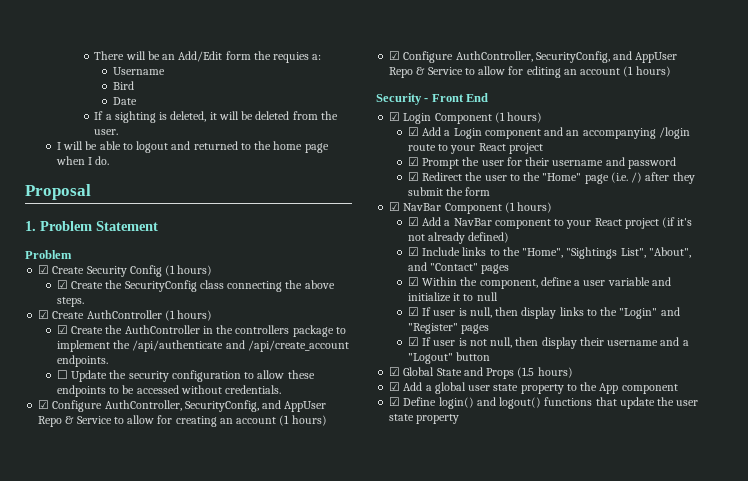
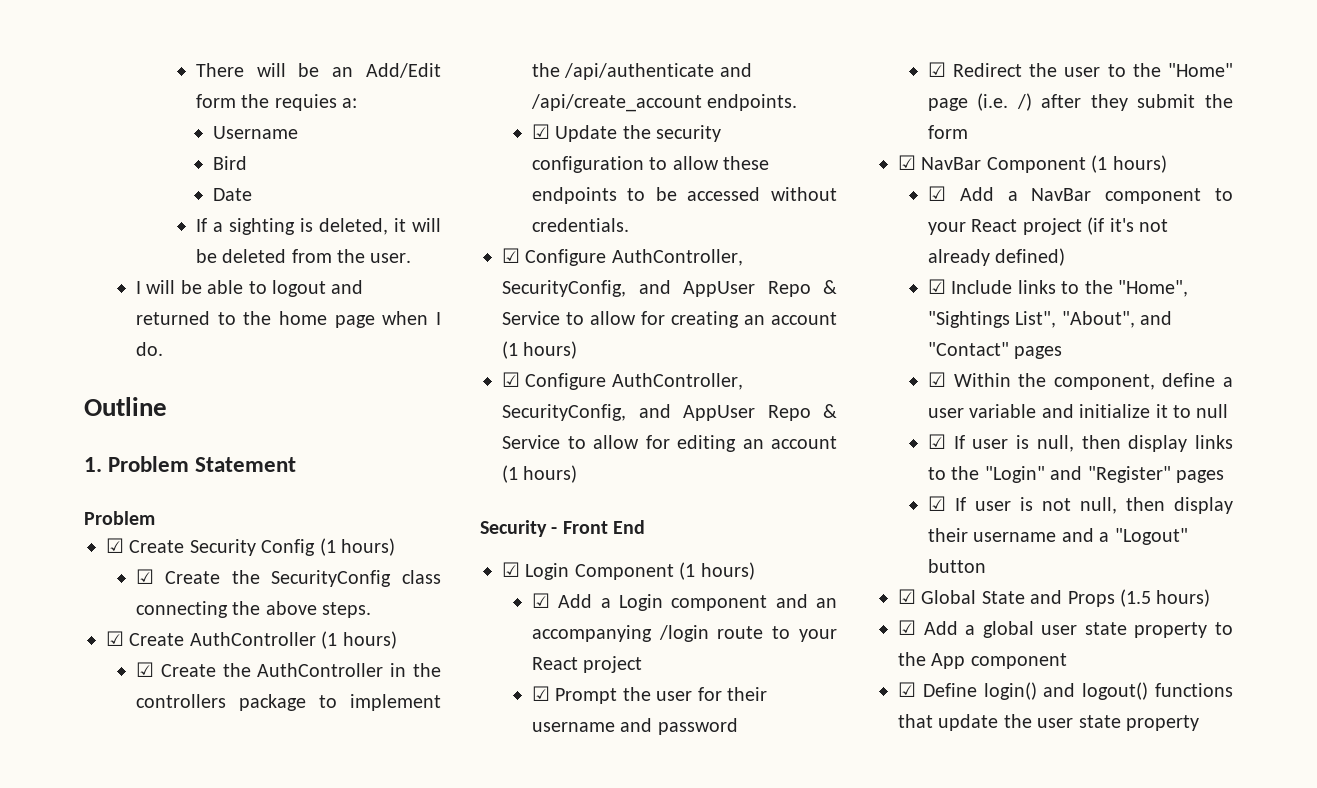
- Proposal
+ Outline
- ☐ Update the security configuration to allow these endpoints to be accessed without credentials.
+ ☑ Update the security configuration to allow these endpoints to be accessed without credentials.

